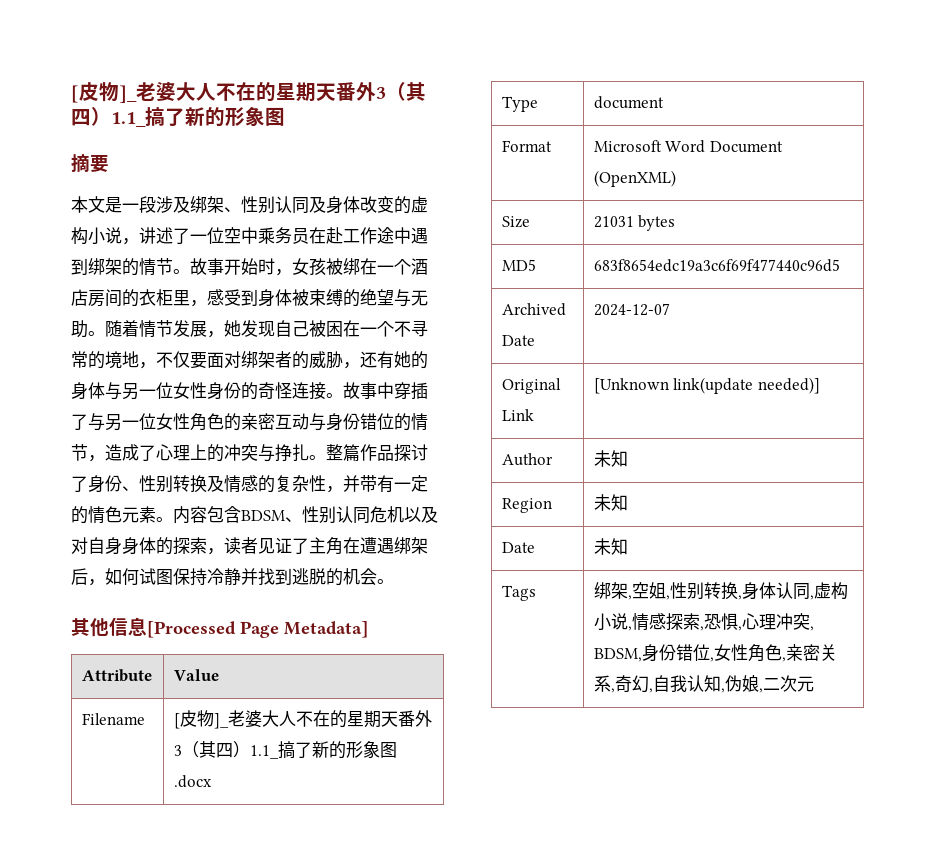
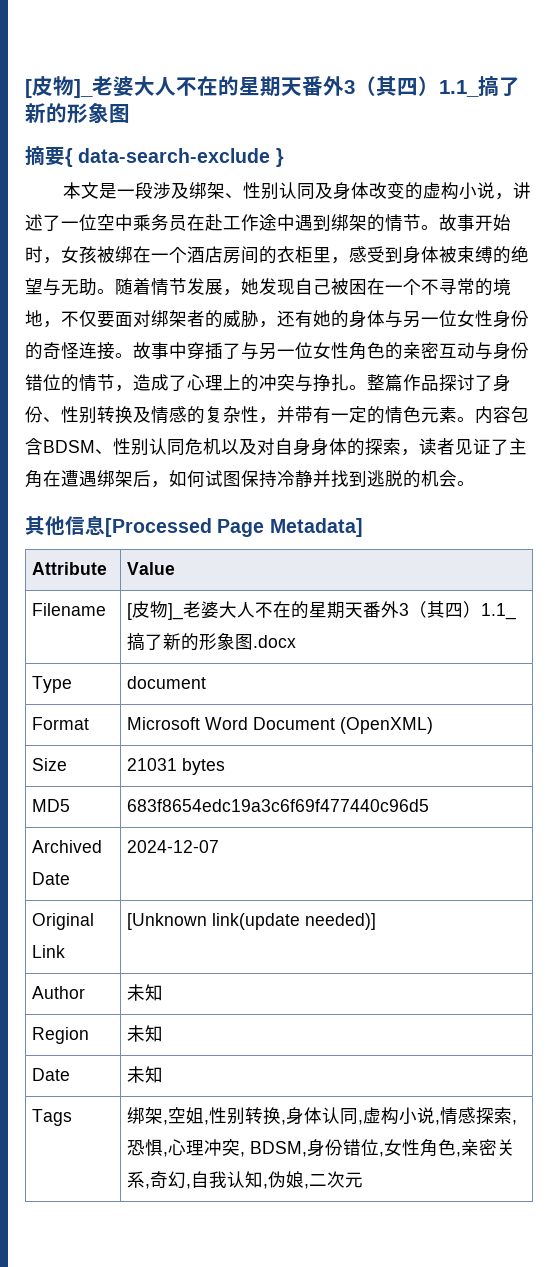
- 摘要
+ 摘要{ data-search-exclude }

